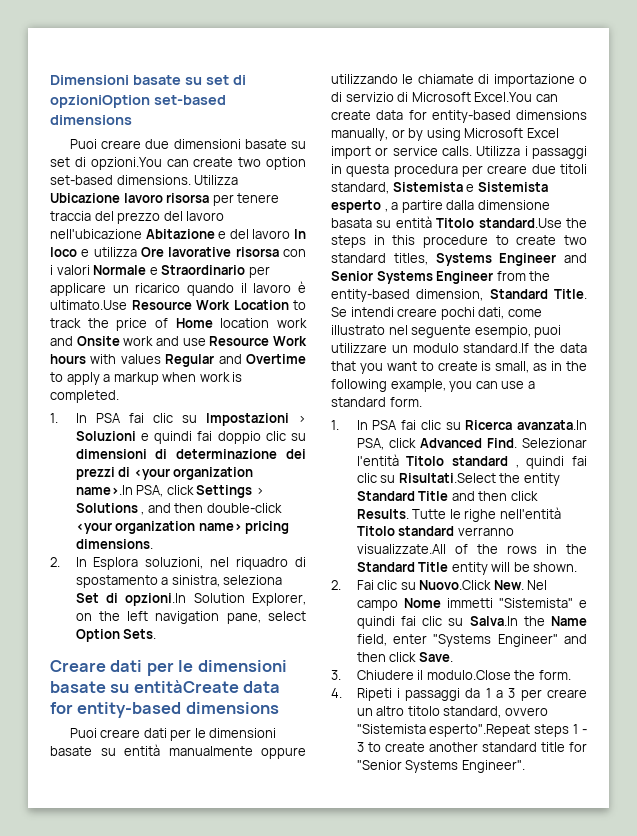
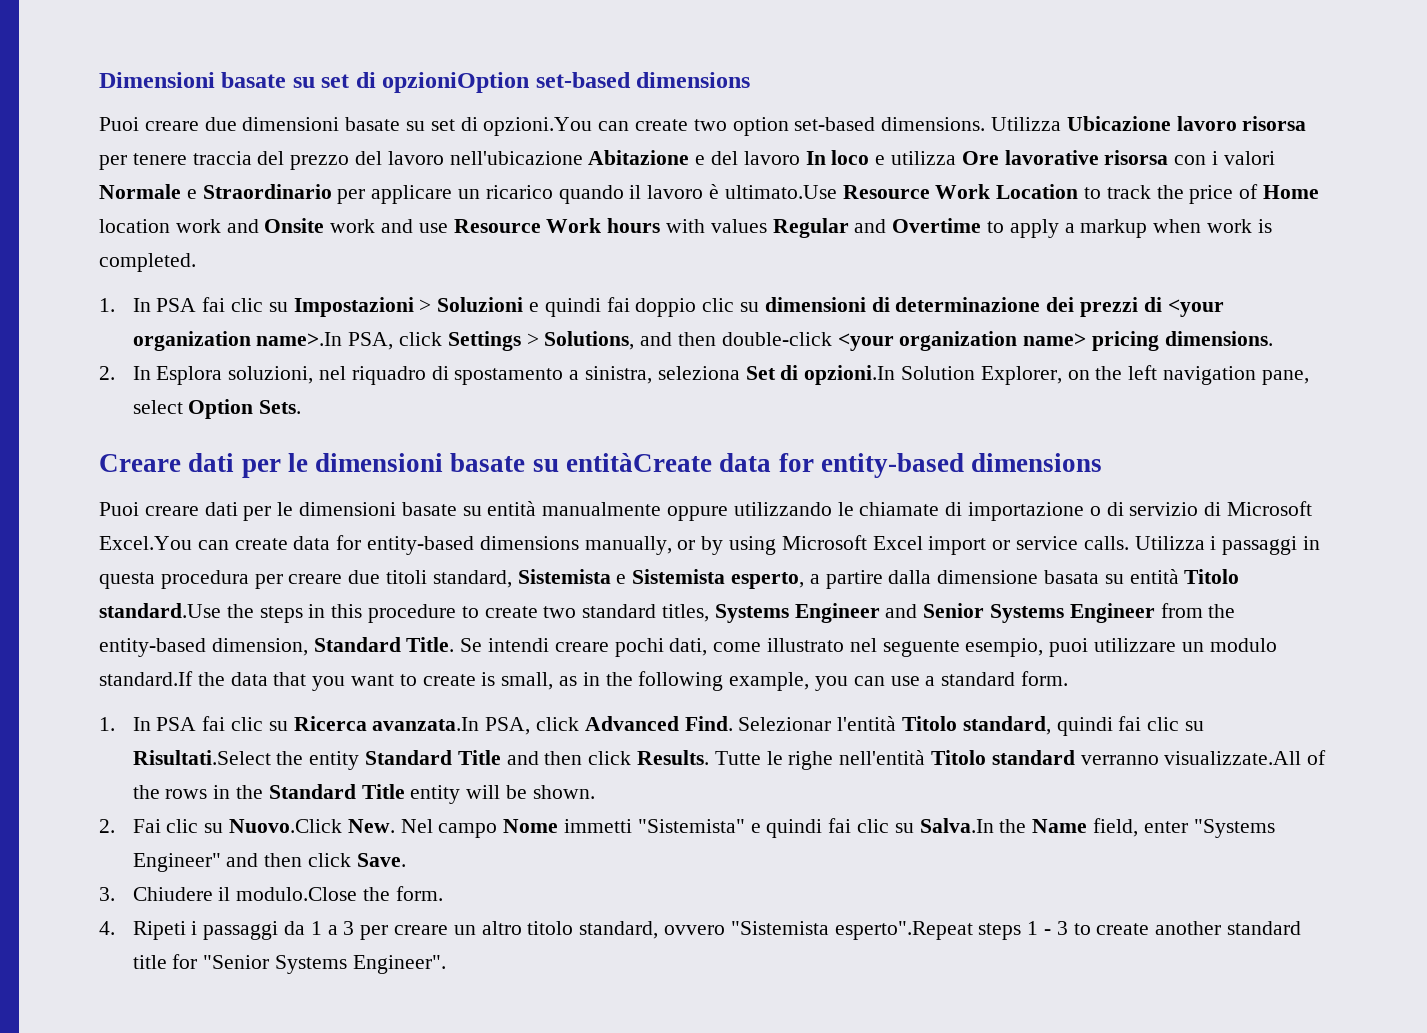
- 1. In PSA fai clic su Impostazioni > Soluzioni e quindi fai doppio clic su dimensioni di determinazione dei prezzi di <your organization name>.In PSA, click Settings > Solutions , and then double-click <your organization name> pricing dimensions.
+ 1. In PSA fai clic su Impostazioni > Soluzioni e quindi fai doppio clic su dimensioni di determinazione dei prezzi di <your organization name>.In PSA, click Settings > Solutions, and then double-click <your organization name> pricing dimensions.
- Utilizza i passaggi in questa procedura per creare due titoli standard, Sistemista e Sistemista esperto , a partire dalla dimensione basata su entità Titolo standard.Use the steps in this procedure to create two standard titles, Systems Engineer and Senior Systems Engineer from the entity-based dimension, Standard Title.
+ Utilizza i passaggi in questa procedura per creare due titoli standard, Sistemista e Sistemista esperto, a partire dalla dimensione basata su entità Titolo standard.Use the steps in this procedure to create two standard titles, Systems Engineer and Senior Systems Engineer from the entity-based dimension, Standard Title.
- Selezionar l'entità Titolo standard , quindi fai clic su Risultati.Select the entity Standard Title and then click Results.
+ Selezionar l'entità Titolo standard, quindi fai clic su Risultati.Select the entity Standard Title and then click Results.

